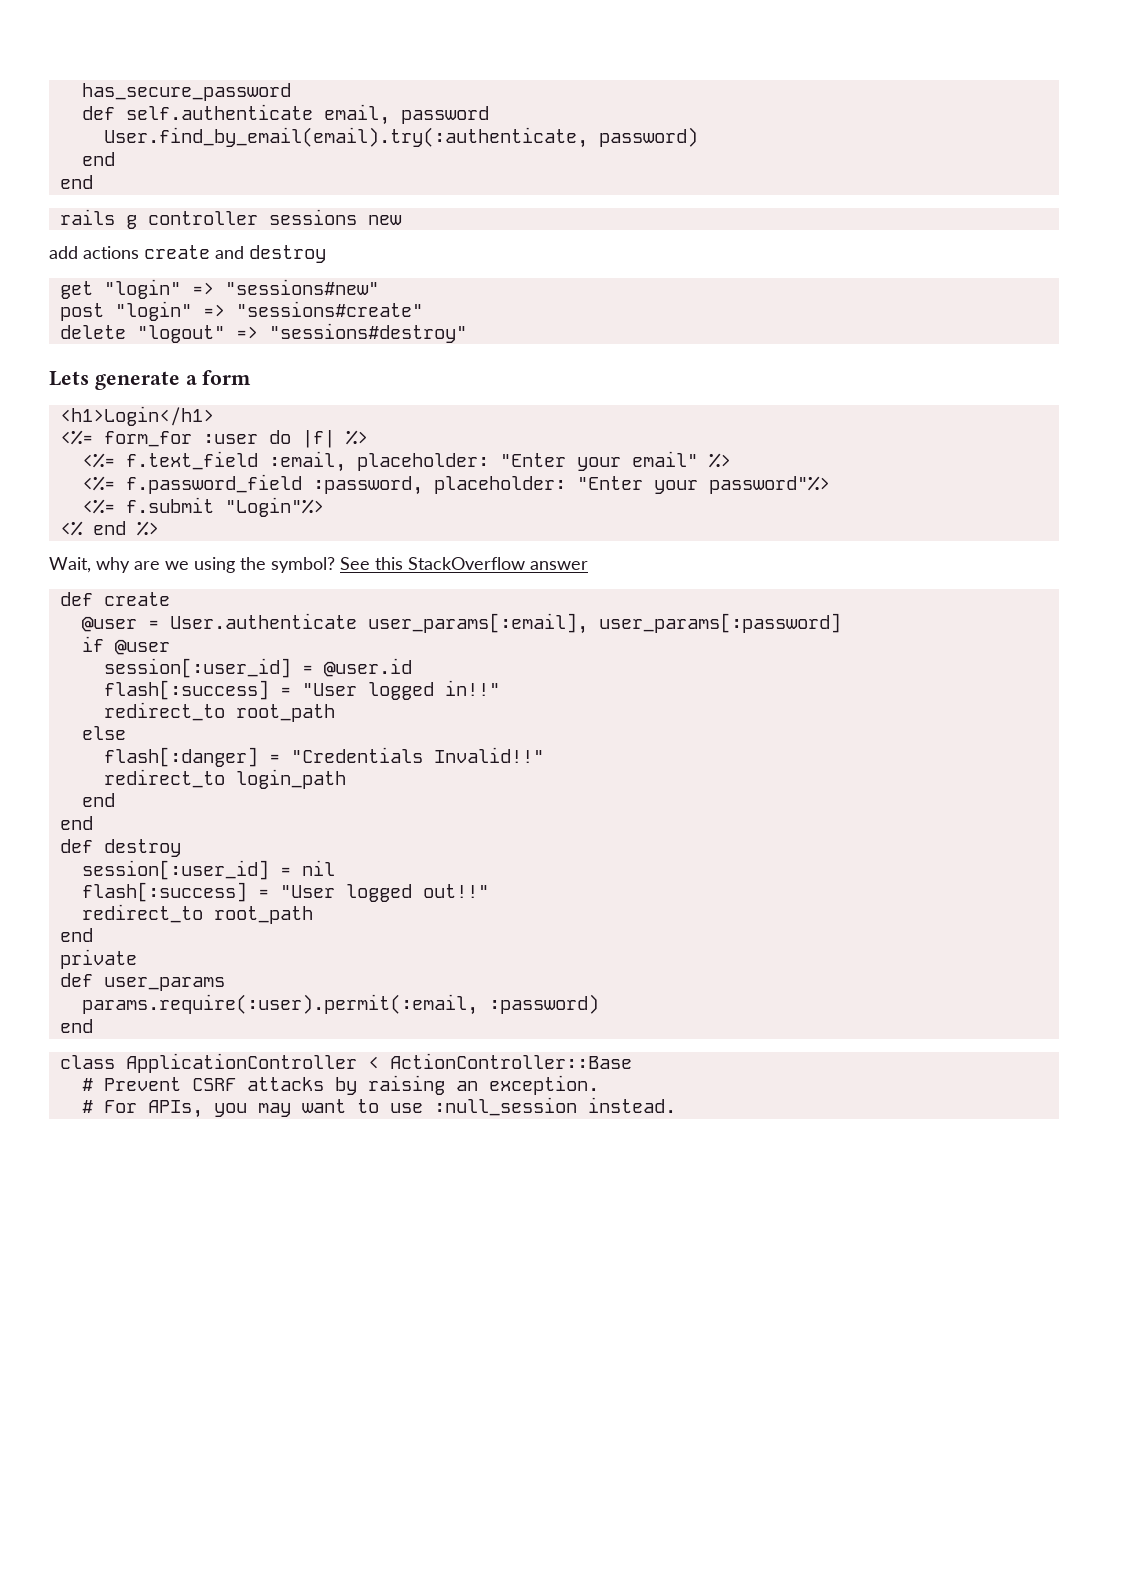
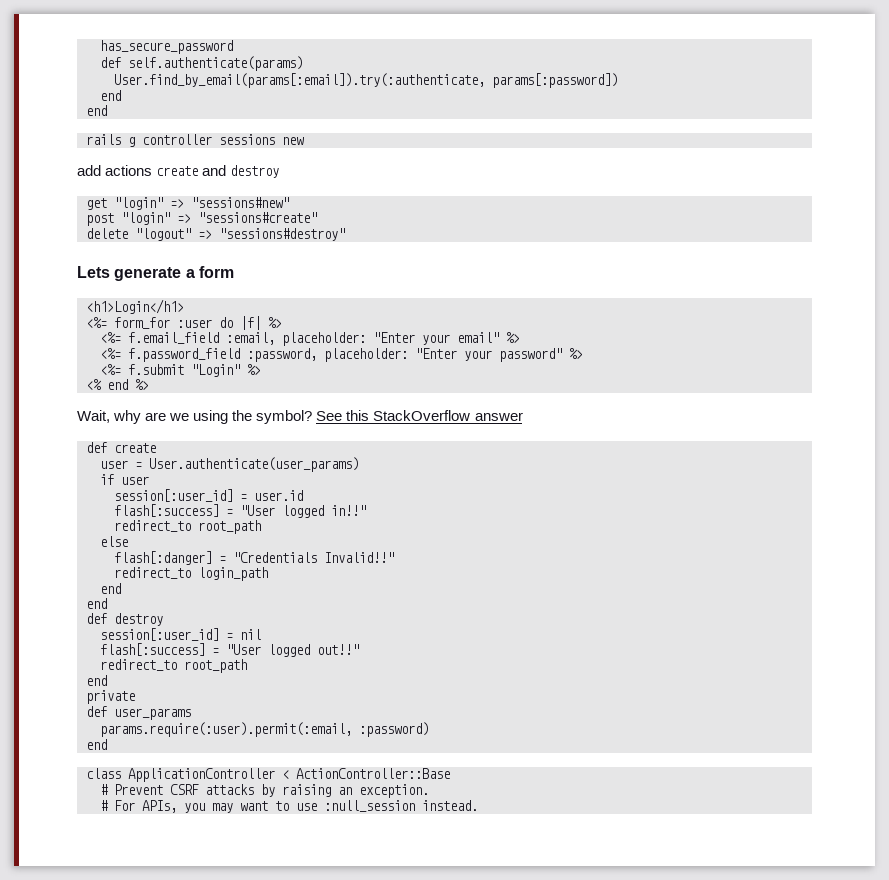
- def self.authenticate email, password
- User.find_by_email(email).try(:authenticate, password)
+ def self.authenticate(params)
+ User.find_by_email(params[:email]).try(:authenticate, params[:password])
- <%= f.text_field :email, placeholder: "Enter your email" %>
+ <%= f.email_field :email, placeholder: "Enter your email" %>
- <%= f.password_field :password, placeholder: "Enter your password"%>
+ <%= f.password_field :password, placeholder: "Enter your password" %>
- <%= f.submit "Login"%>
+ <%= f.submit "Login" %>
- @user = User.authenticate user_params[:email], user_params[:password]
+ user = User.authenticate(user_params)
- if @user
- session[:user_id] = @user.id
+ if user
+ session[:user_id] = user.id

